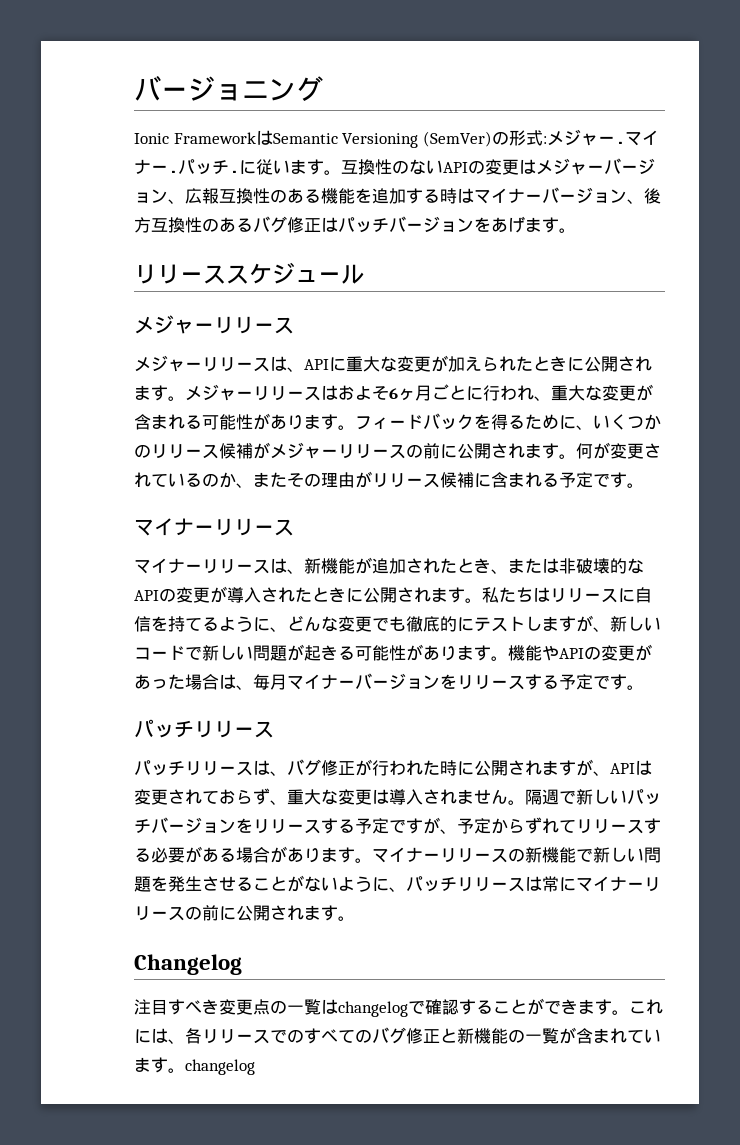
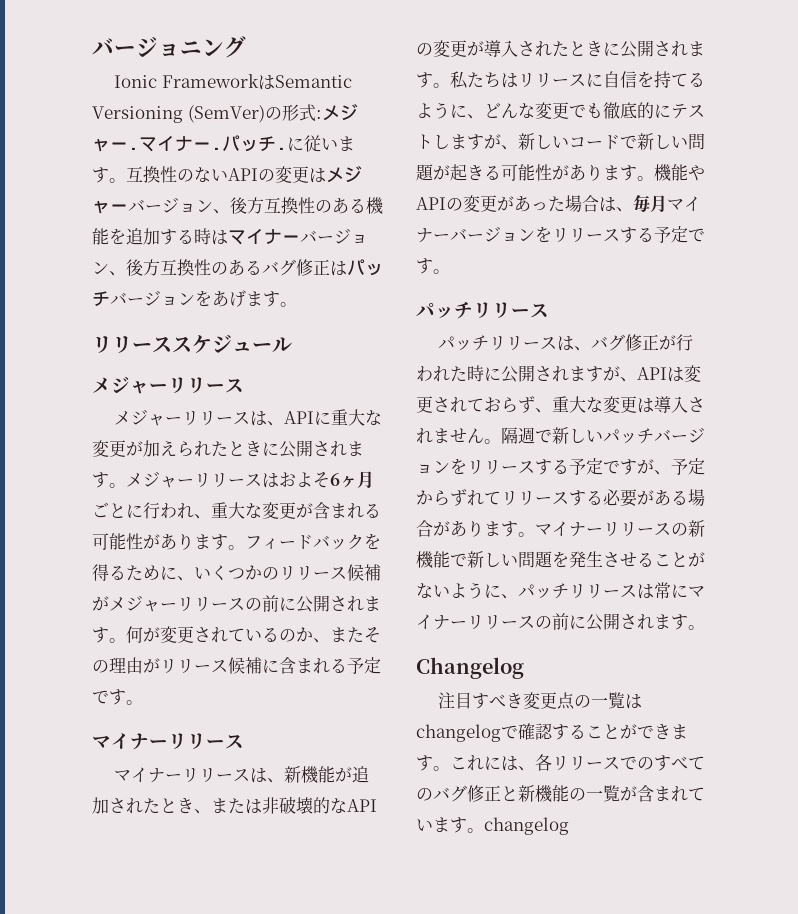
- 互換性のないAPIの変更はメジャーバージョン、広報互換性のある機能を追加する時はマイナーバージョン、後方互換性のあるバグ修正はパッチバージョンをあげます。
+ 互換性のないAPIの変更はメジャーバージョン、後方互換性のある機能を追加する時はマイナーバージョン、後方互換性のあるバグ修正はパッチバージョンをあげます。

